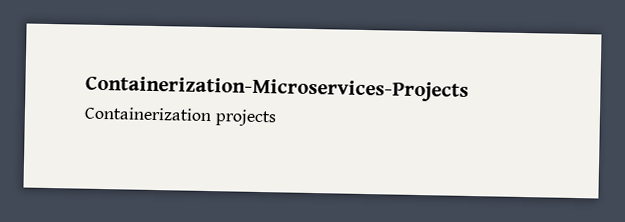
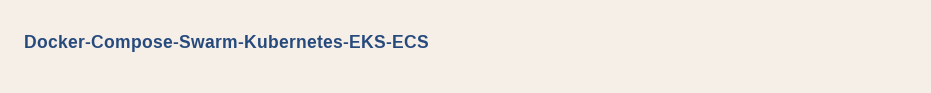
- Containerization-Microservices-Projects
- Containerization projects
+ Docker-Compose-Swarm-Kubernetes-EKS-ECS

